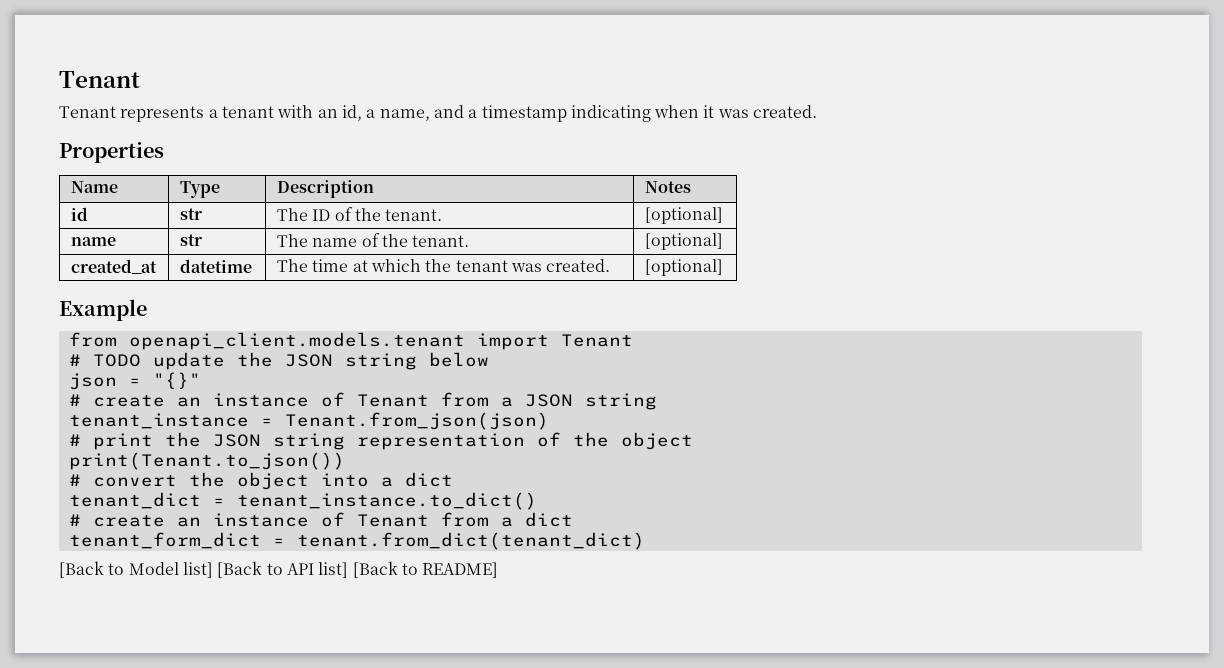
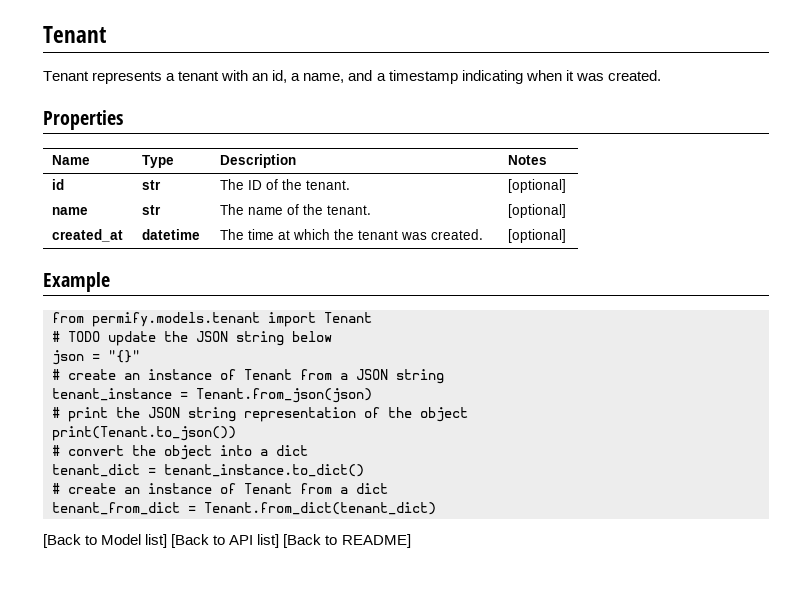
- from openapi_client.models.tenant import Tenant
+ from permify.models.tenant import Tenant
- tenant_form_dict = tenant.from_dict(tenant_dict)
+ tenant_from_dict = Tenant.from_dict(tenant_dict)

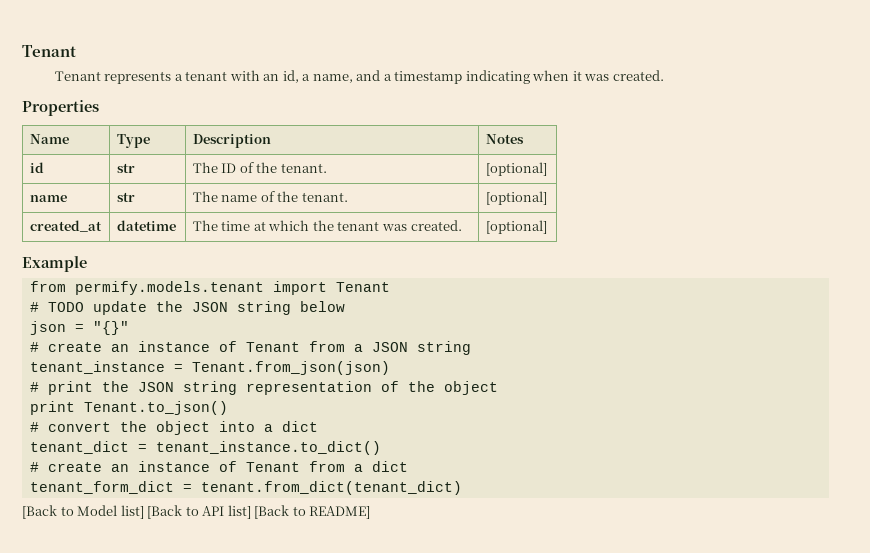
- print(Tenant.to_json())
+ print Tenant.to_json()
- tenant_from_dict = Tenant.from_dict(tenant_dict)
+ tenant_form_dict = tenant.from_dict(tenant_dict)

